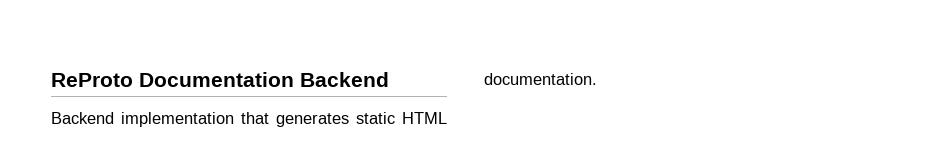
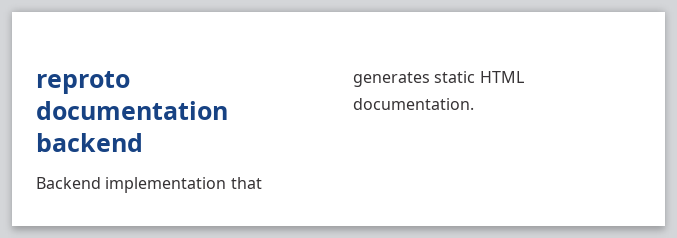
- ReProto Documentation Backend
+ reproto documentation backend

